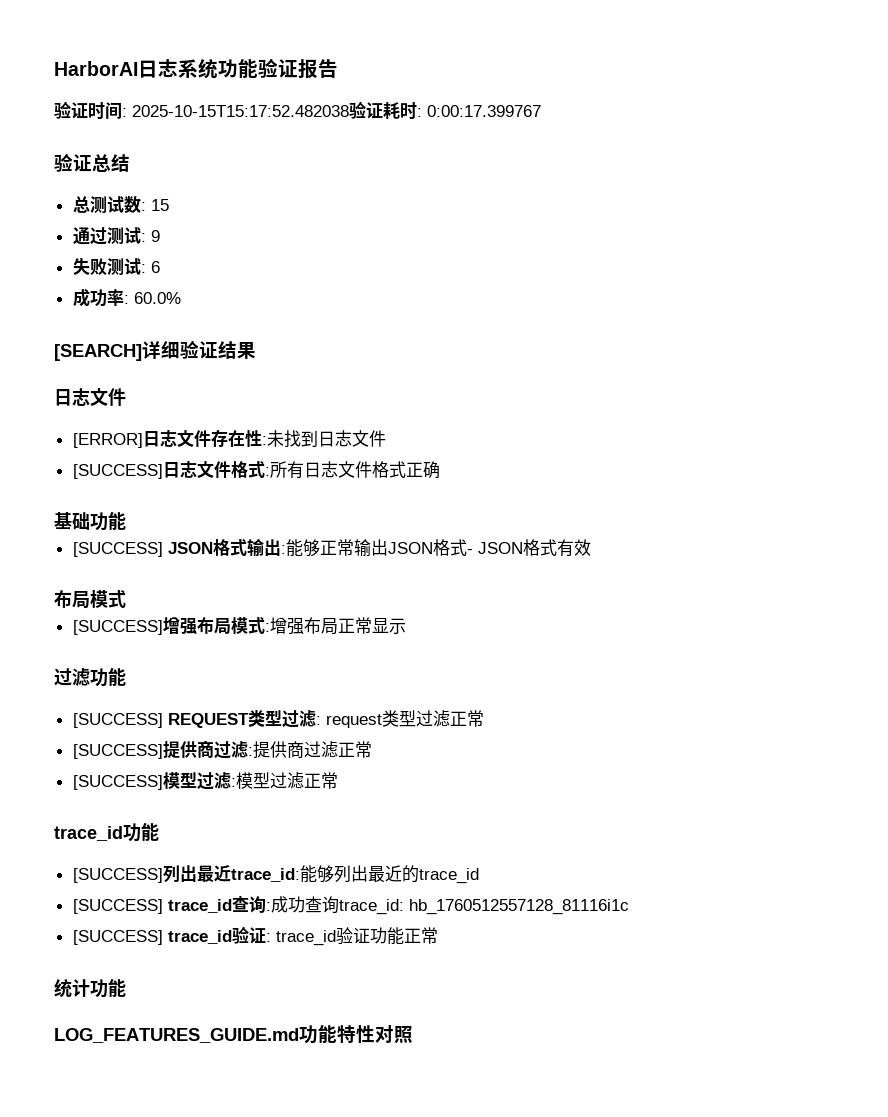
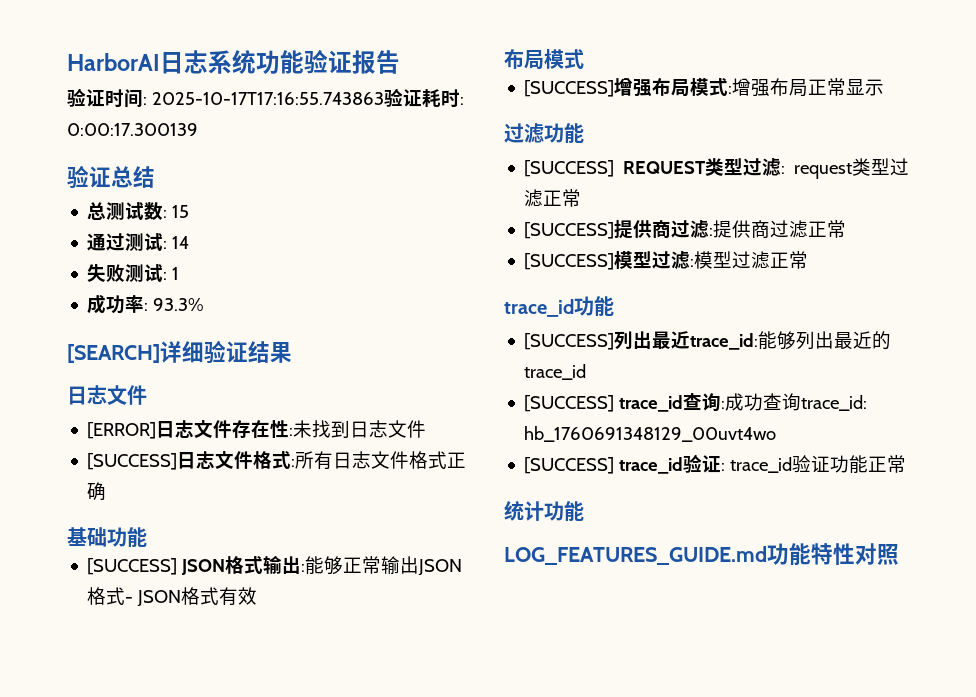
- 验证时间: 2025-10-15T15:17:52.482038验证耗时: 0:00:17.399767
+ 验证时间: 2025-10-17T17:16:55.743863验证耗时: 0:00:17.300139
- 通过测试: 9
+ 通过测试: 14
- 失败测试: 6
+ 失败测试: 1
- 成功率: 60.0%
+ 成功率: 93.3%
- [SUCCESS] trace_id查询:成功查询trace_id: hb_1760512557128_81116i1c
+ [SUCCESS] trace_id查询:成功查询trace_id: hb_1760691348129_00uvt4wo

